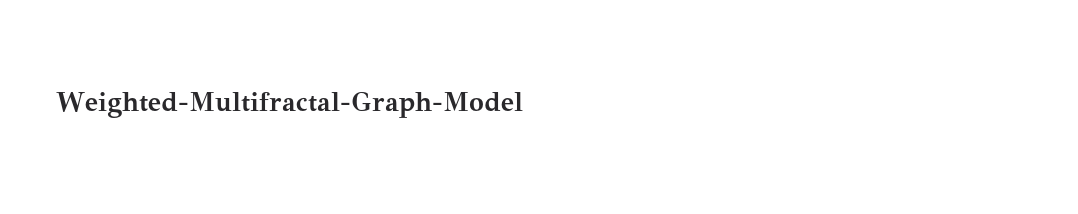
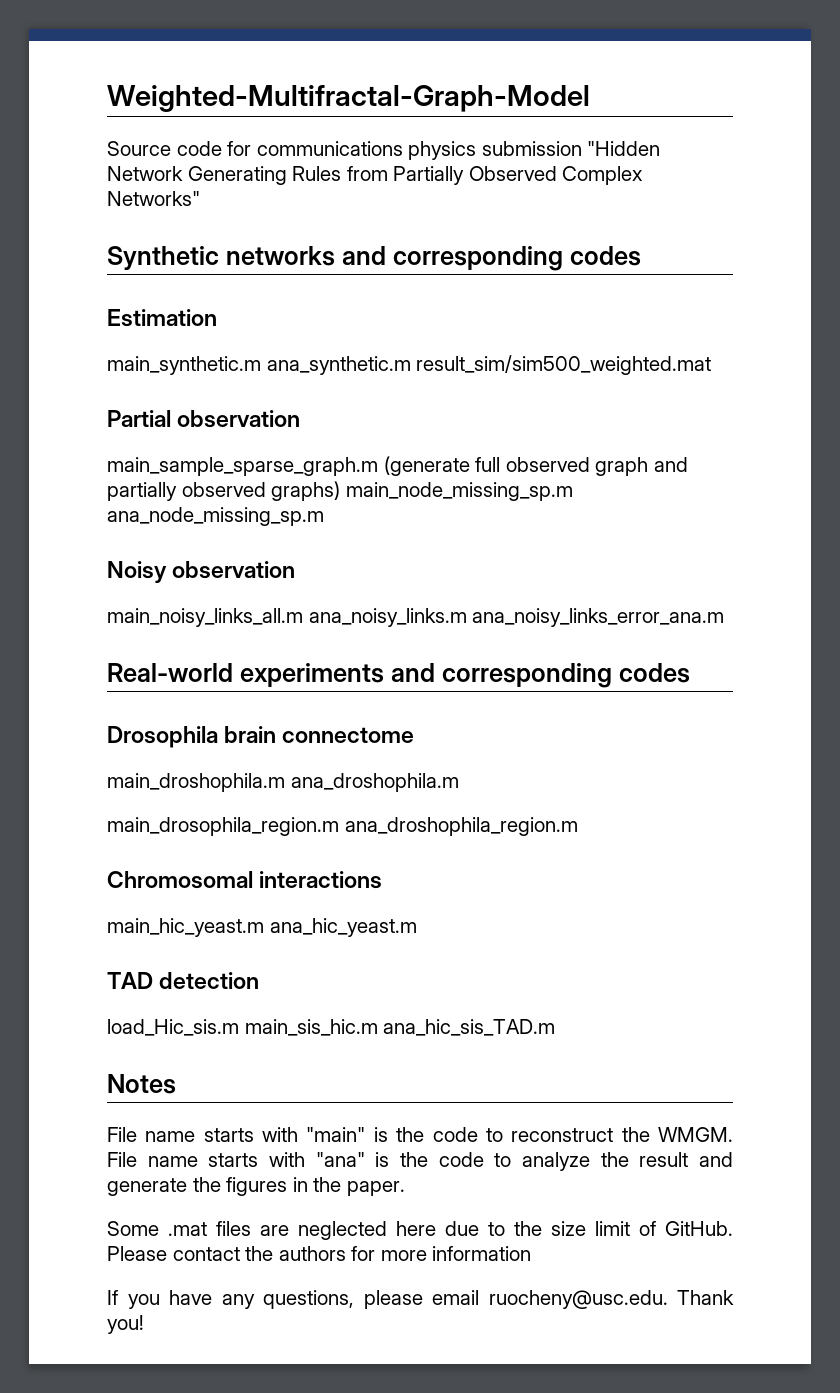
+ Source code for communications physics submission "Hidden Network Generating Rules from Partially Observed Complex Networks"
+ Synthetic networks and corresponding codes
+ Estimation
+ main_synthetic.m ana_synthetic.m result_sim/sim500_weighted.mat
+ Partial observation
+ main_sample_sparse_graph.m (generate full observed graph and partially observed graphs) main_node_missing_sp.m ana_node_missing_sp.m
+ Noisy observation
+ main_noisy_links_all.m ana_noisy_links.m ana_noisy_links_error_ana.m
+ Real-world experiments and corresponding codes
+ Drosophila brain connectome
+ main_droshophila.m ana_droshophila.m
+ main_drosophila_region.m ana_droshophila_region.m
+ Chromosomal interactions
+ main_hic_yeast.m ana_hic_yeast.m
+ TAD detection
+ load_Hic_sis.m main_sis_hic.m ana_hic_sis_TAD.m
+ Notes
+ File name starts with "main" is the code to reconstruct the WMGM. File name starts with "ana" is the code to analyze the result and generate the figures in the paper.
+ Some .mat files are neglected here due to the size limit of GitHub. Please contact the authors for more information
+ If you have any questions, please email ruocheny@usc.edu. Thank you!

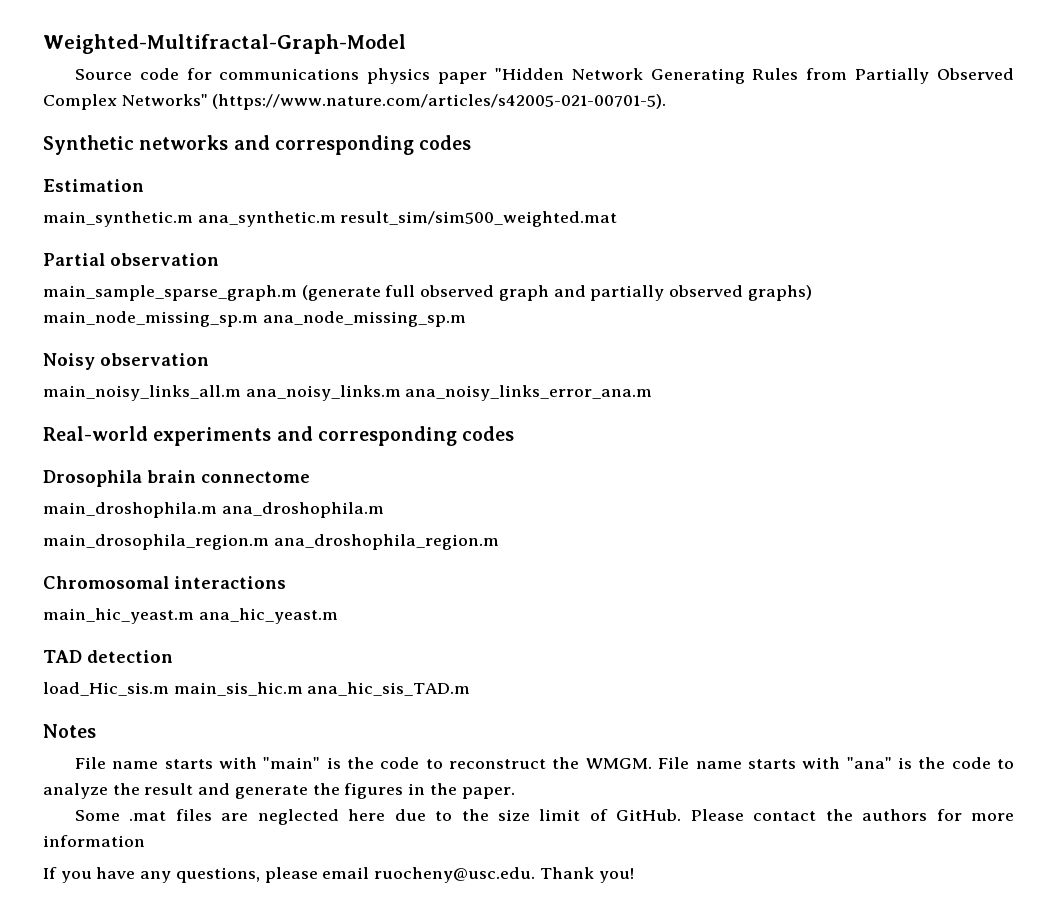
- Source code for communications physics submission "Hidden Network Generating Rules from Partially Observed Complex Networks"
+ Source code for communications physics paper "Hidden Network Generating Rules from Partially Observed Complex Networks" (https://www.nature.com/articles/s42005-021-00701-5).

